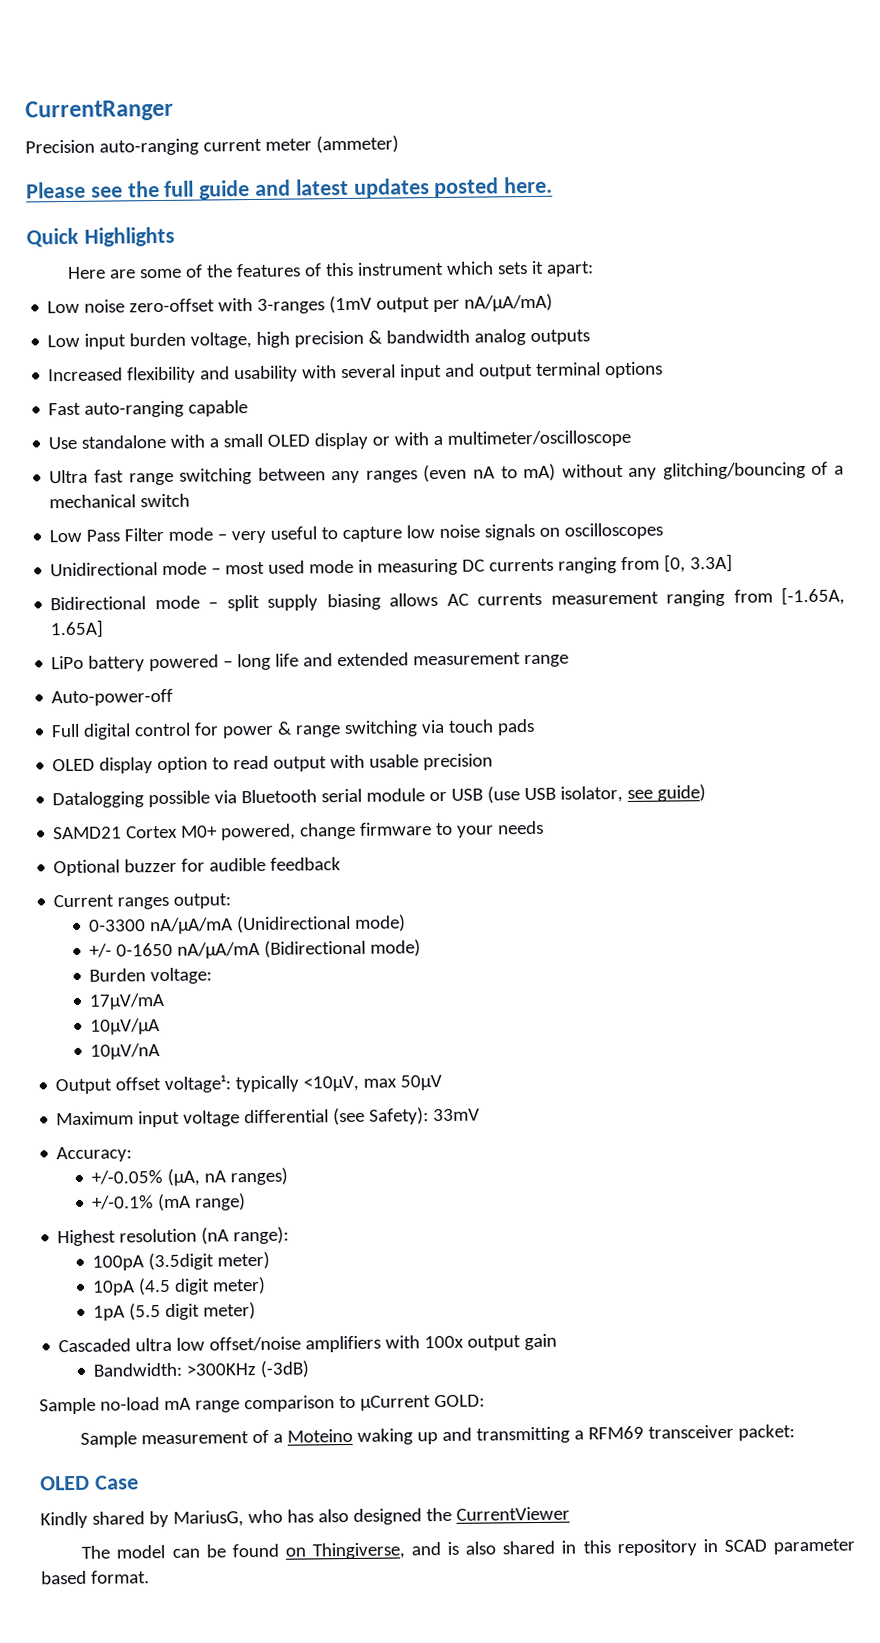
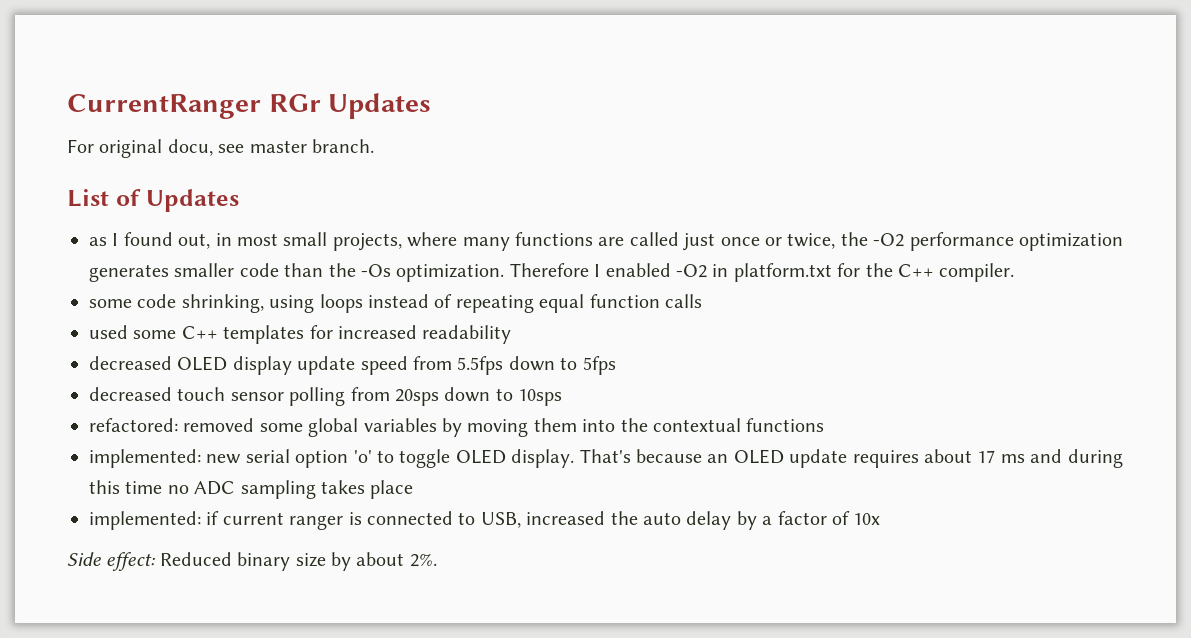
- CurrentRanger
- Precision auto-ranging current meter (ammeter)
- Please see the full guide and latest updates posted here.
- Quick Highlights
- Here are some of the features of this instrument which sets it apart:
- Low noise zero-offset with 3-ranges (1mV output per nA/µA/mA)
- Low input burden voltage, high precision & bandwidth analog outputs
- Increased flexibility and usability with several input and output terminal options
- Fast auto-ranging capable
- Use standalone with a small OLED display or with a multimeter/oscilloscope
- Ultra fast range switching between any ranges (even nA to mA) without any glitching/bouncing of a mechanical switch
- Low Pass Filter mode – very useful to capture low noise signals on oscilloscopes
- Unidirectional mode – most used mode in measuring DC currents ranging from [0, 3.3A]
- Bidirectional mode – split supply biasing allows AC currents measurement ranging from [-1.65A, 1.65A]
- LiPo battery powered – long life and extended measurement range
- Auto-power-off
- Full digital control for power & range switching via touch pads
- OLED display option to read output with usable precision
- Datalogging possible via Bluetooth serial module or USB (use USB isolator, see guide)
- SAMD21 Cortex M0+ powered, change firmware to your needs
- Optional buzzer for audible feedback
- Current ranges output:
- 0-3300 nA/µA/mA (Unidirectional mode)
- +/- 0-1650 nA/µA/mA (Bidirectional mode)
- Burden voltage:
- 17µV/mA
- 10µV/µA
- 10µV/nA
- Output offset voltage¹: typically <10µV, max 50µV
- Maximum input voltage differential (see Safety): 33mV
- Accuracy:
- +/-0.05% (µA, nA ranges)
- +/-0.1% (mA range)
- Highest resolution (nA range):
- 100pA (3.5digit meter)
- 10pA (4.5 digit meter)
- 1pA (5.5 digit meter)
- Cascaded ultra low offset/noise amplifiers with 100x output gain
- Bandwidth: >300KHz (-3dB)
- Sample no-load mA range comparison to µCurrent GOLD:
- Sample measurement of a Moteino waking up and transmitting a RFM69 transceiver packet:
- OLED Case
- Kindly shared by MariusG, who has also designed the CurrentViewer
- The model can be found on Thingiverse, and is also shared in this repository in SCAD parameter based format.
+ CurrentRanger RGr Updates
+ For original docu, see master branch.
+ List of Updates
+ as I found out, in most small projects, where many functions are called just once or twice, the -O2 performance optimization generates smaller code than the -Os optimization. Therefore I enabled -O2 in platform.txt for the C++ compiler.
+ some code shrinking, using loops instead of repeating equal function calls
+ used some C++ templates for increased readability
+ decreased OLED display update speed from 5.5fps down to 5fps
+ decreased touch sensor polling from 20sps down to 10sps
+ refactored: removed some global variables by moving them into the contextual functions
+ implemented: new serial option 'o' to toggle OLED display. That's because an OLED update requires about 17 ms and during this time no ADC sampling takes place
+ implemented: if current ranger is connected to USB, increased the auto delay by a factor of 10x
+ Side effect: Reduced binary size by about 2%.

